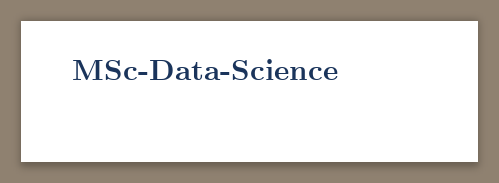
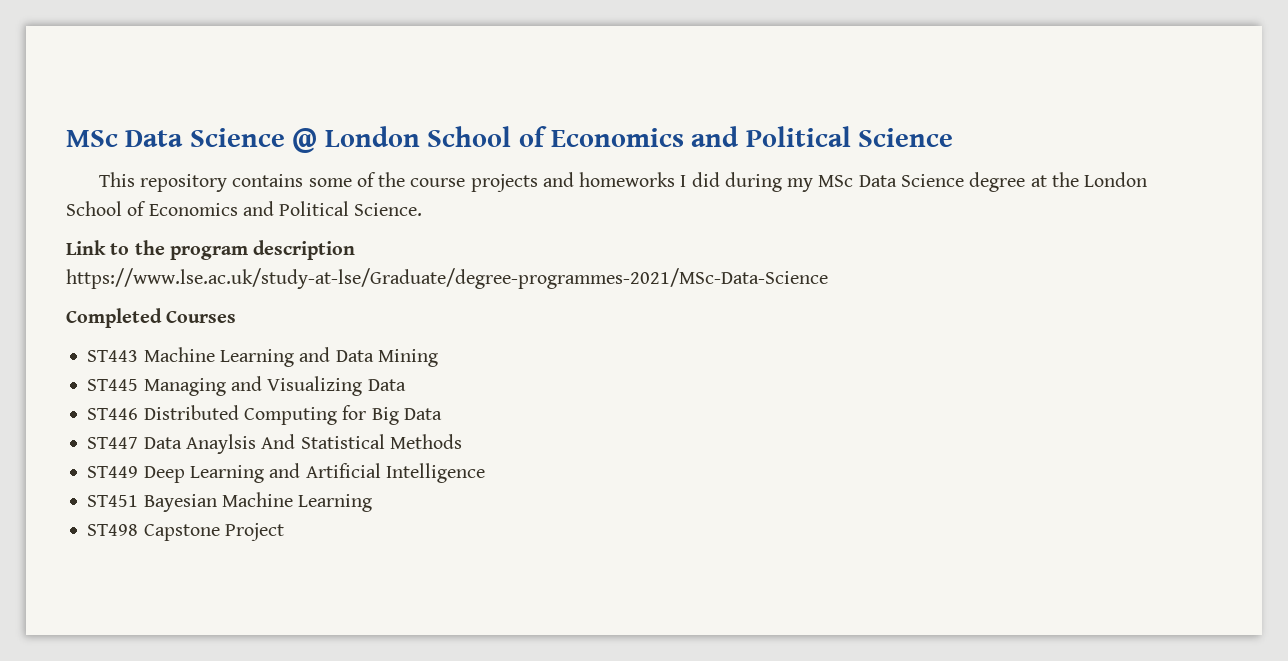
- MSc-Data-Science
+ MSc Data Science @ London School of Economics and Political Science
+ This repository contains some of the course projects and homeworks I did during my MSc Data Science degree at the London School of Economics and Political Science.
+ Link to the program description
+ https://www.lse.ac.uk/study-at-lse/Graduate/degree-programmes-2021/MSc-Data-Science
+ Completed Courses
+ ST443 Machine Learning and Data Mining
+ ST445 Managing and Visualizing Data
+ ST446 Distributed Computing for Big Data
+ ST447 Data Anaylsis And Statistical Methods
+ ST449 Deep Learning and Artificial Intelligence
+ ST451 Bayesian Machine Learning
+ ST498 Capstone Project

